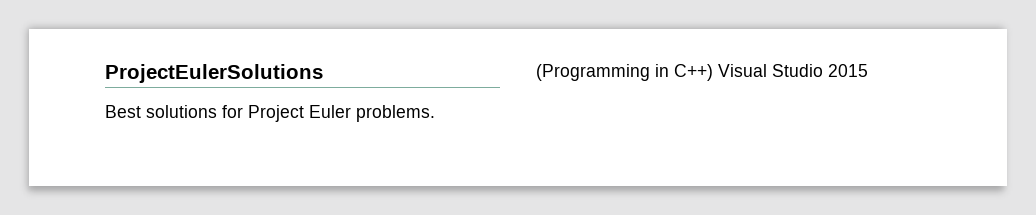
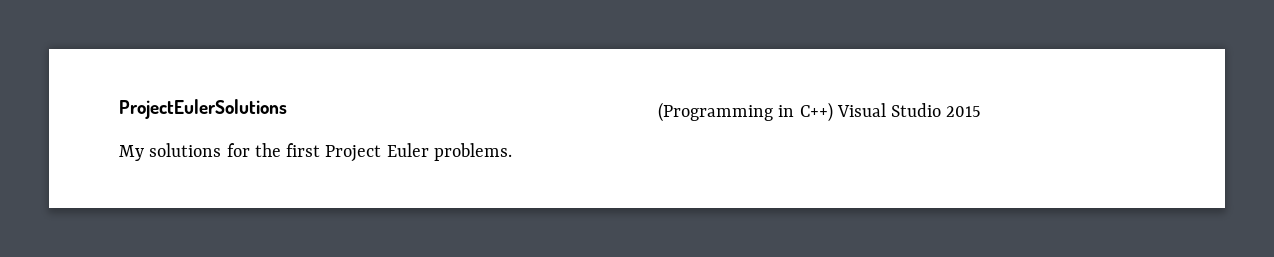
- Best solutions for Project Euler problems.
+ My solutions for the first Project Euler problems.

